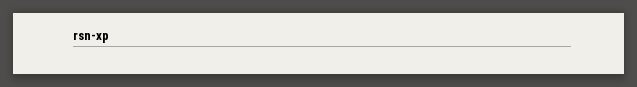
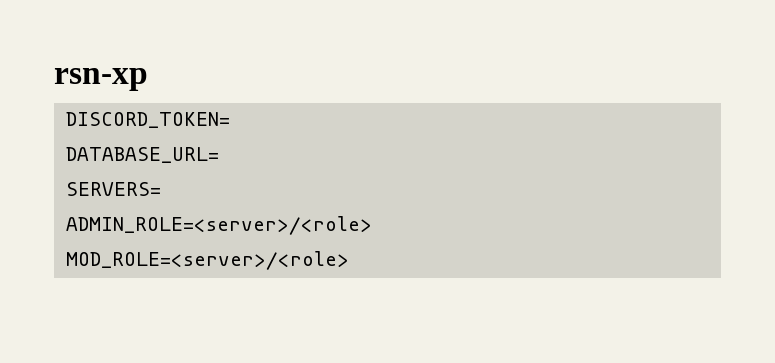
+ DISCORD_TOKEN=
+ DATABASE_URL=
+ SERVERS=
+ ADMIN_ROLE=<server>/<role>
+ MOD_ROLE=<server>/<role>

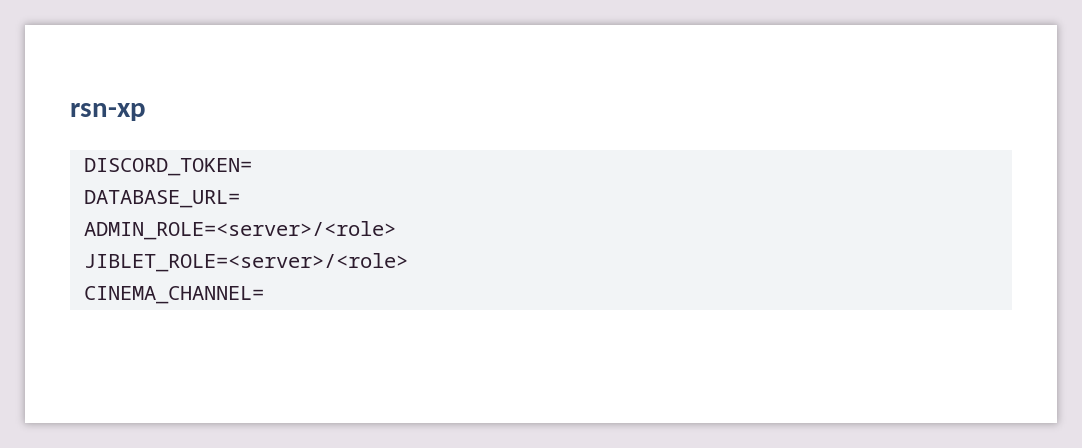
- SERVERS=
- MOD_ROLE=<server>/<role>
+ JIBLET_ROLE=<server>/<role>
+ CINEMA_CHANNEL=

